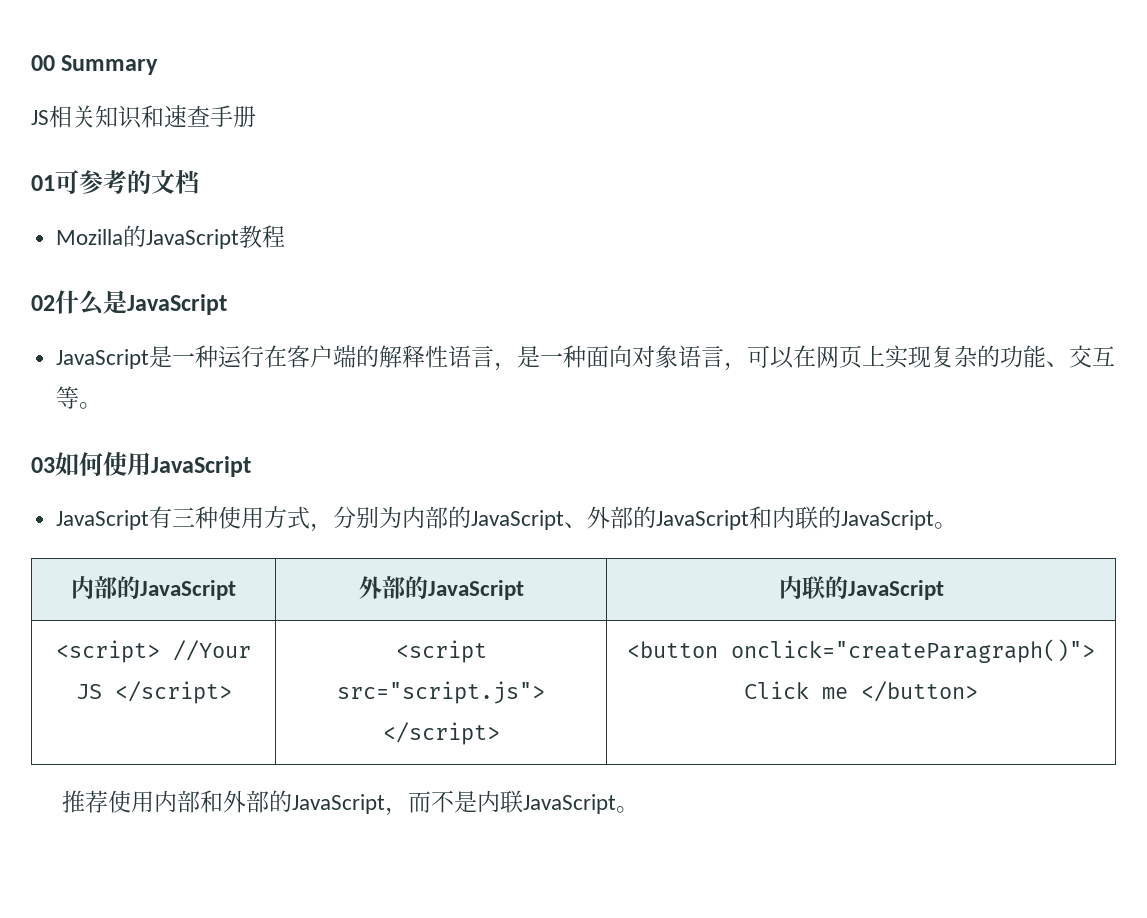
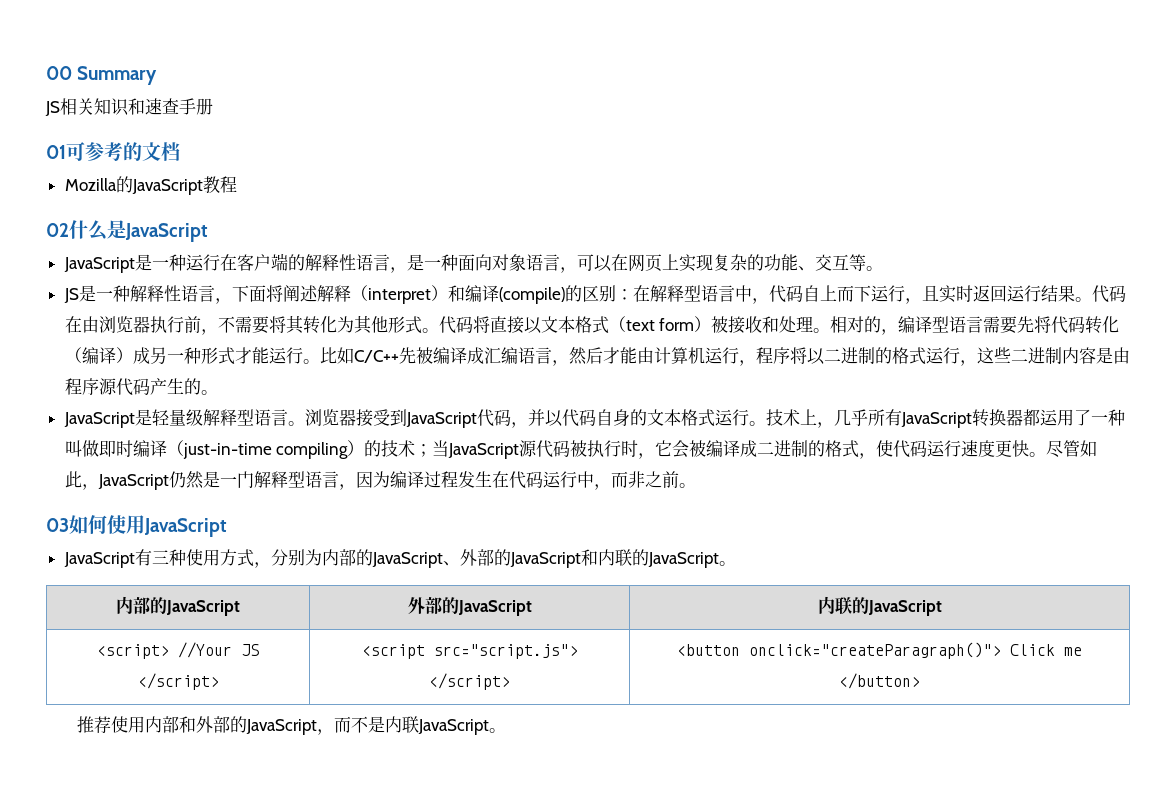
+ JS是一种解释性语言，下面将阐述解释（interpret）和编译(compile)的区别：在解释型语言中，代码自上而下运行，且实时返回运行结果。代码在由浏览器执行前，不需要将其转化为其他形式。代码将直接以文本格式（text form）被接收和处理。相对的，编译型语言需要先将代码转化（编译）成另一种形式才能运行。比如C/C++先被编译成汇编语言，然后才能由计算机运行，程序将以二进制的格式运行，这些二进制内容是由程序源代码产生的。
+ JavaScript是轻量级解释型语言。浏览器接受到JavaScript代码，并以代码自身的文本格式运行。技术上，几乎所有JavaScript转换器都运用了一种叫做即时编译（just-in-time compiling）的技术；当JavaScript源代码被执行时，它会被编译成二进制的格式，使代码运行速度更快。尽管如此，JavaScript仍然是一门解释型语言，因为编译过程发生在代码运行中，而非之前。

